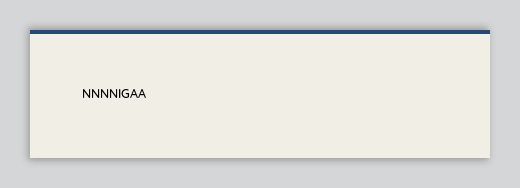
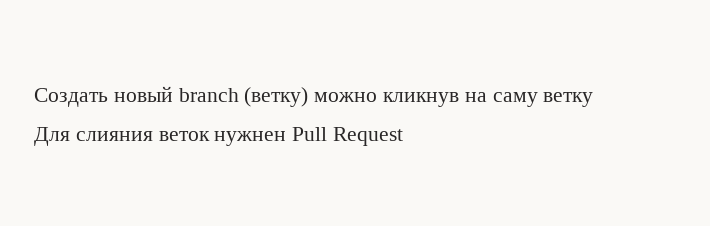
- NNNNIGAA
+ Создать новый branch (ветку) можно кликнув на саму ветку
+ Для слияния веток нужнен Pull Request

